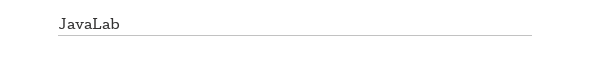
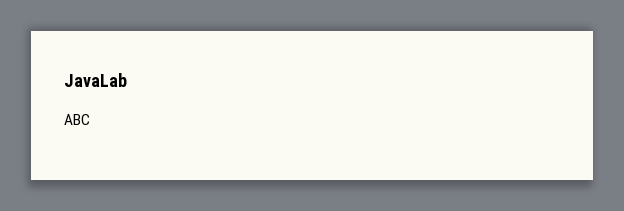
+ ABC

